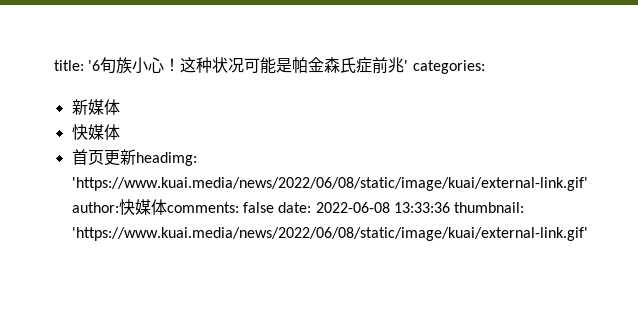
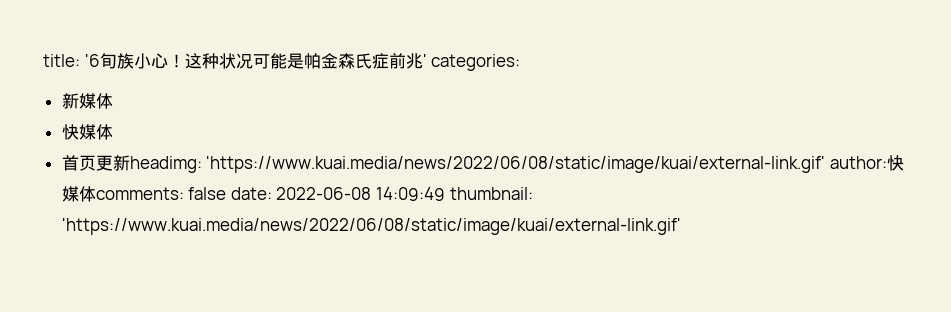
- 首页更新headimg: 'https://www.kuai.media/news/2022/06/08/static/image/kuai/external-link.gif' author:快媒体comments: false date: 2022-06-08 13:33:36 thumbnail: 'https://www.kuai.media/news/2022/06/08/static/image/kuai/external-link.gif'
+ 首页更新headimg: 'https://www.kuai.media/news/2022/06/08/static/image/kuai/external-link.gif' author:快媒体comments: false date: 2022-06-08 14:09:49 thumbnail: 'https://www.kuai.media/news/2022/06/08/static/image/kuai/external-link.gif'

